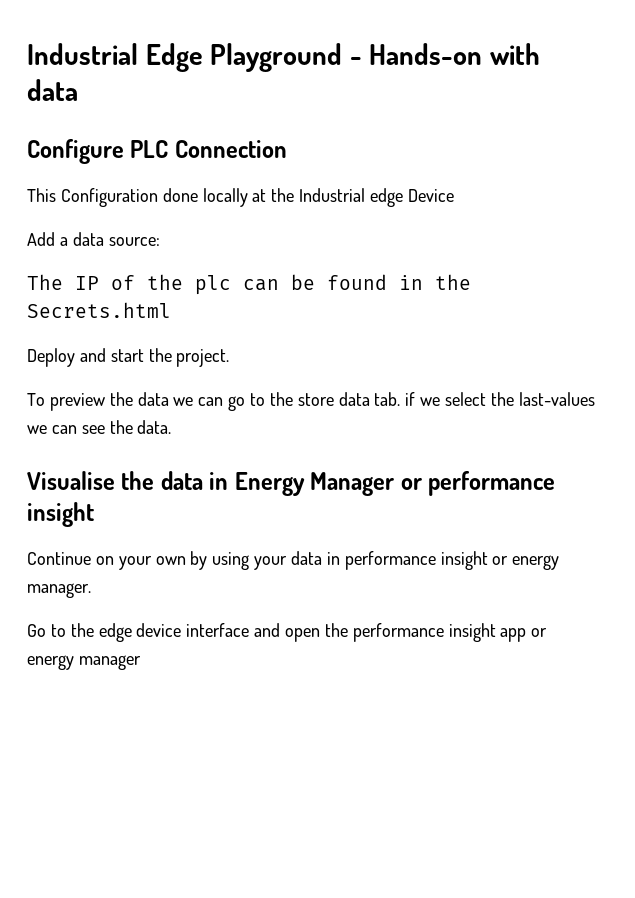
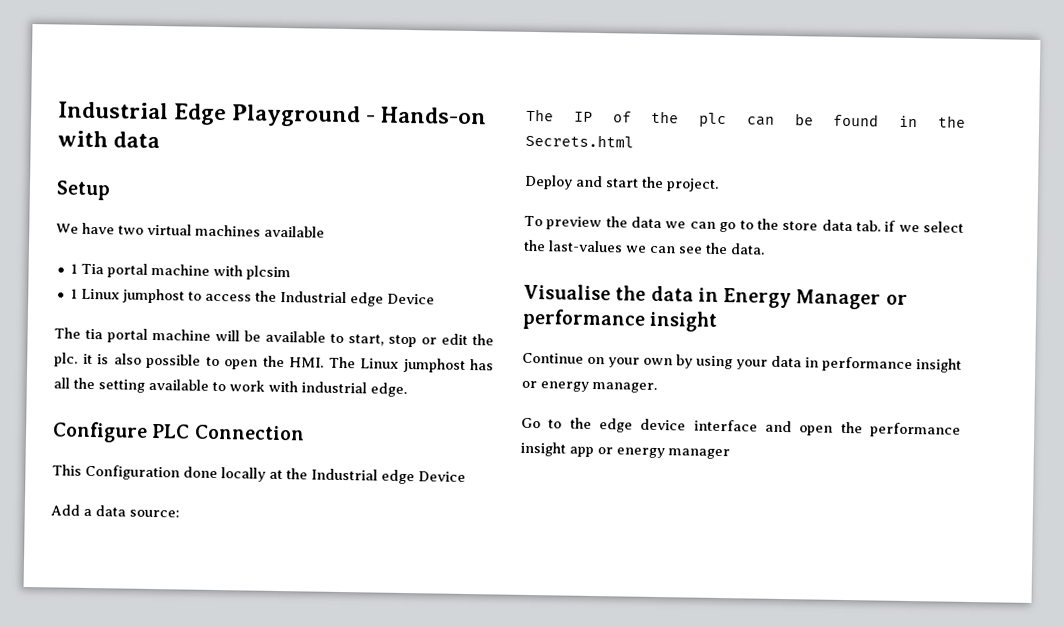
+ Setup
+ We have two virtual machines available
+ 1 Tia portal machine with plcsim
+ 1 Linux jumphost to access the Industrial edge Device
+ The tia portal machine will be available to start, stop or edit the plc. it is also possible to open the HMI. The Linux jumphost has all the setting available to work with industrial edge.

